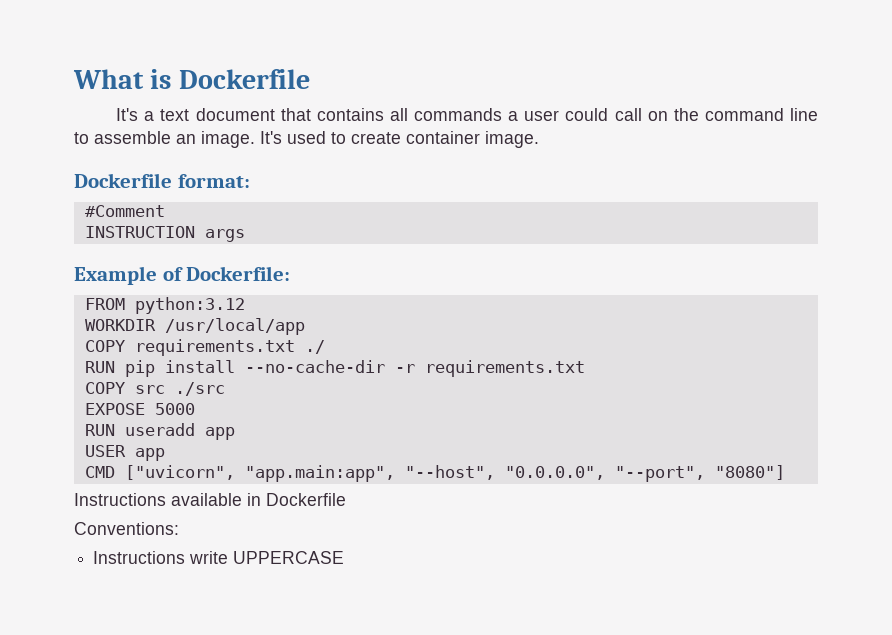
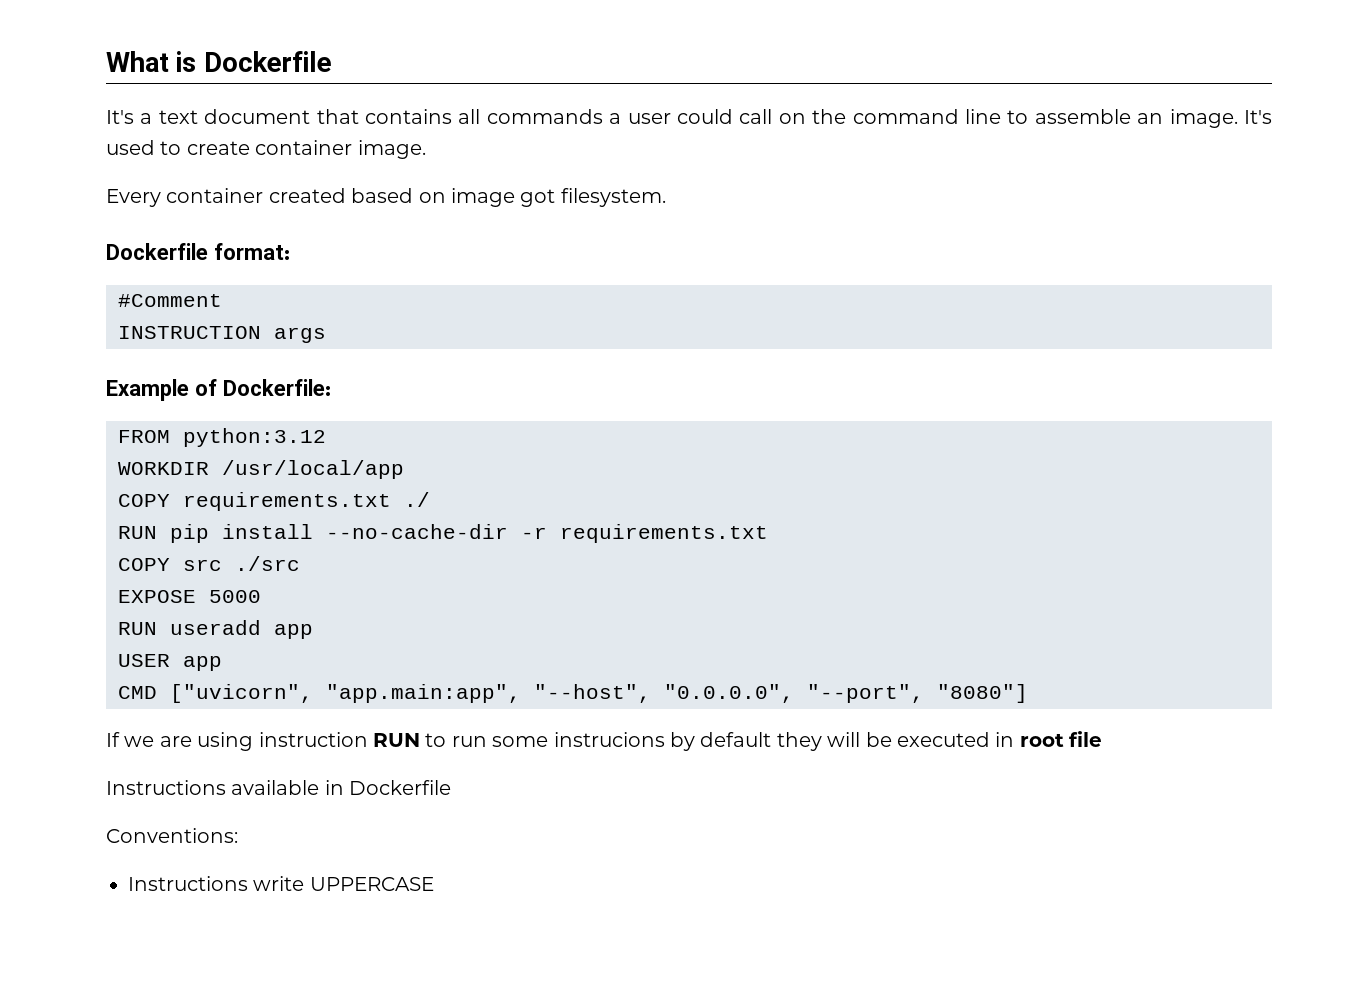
+ Every container created based on image got filesystem.
+ If we are using instruction RUN to run some instrucions by default they will be executed in root file

